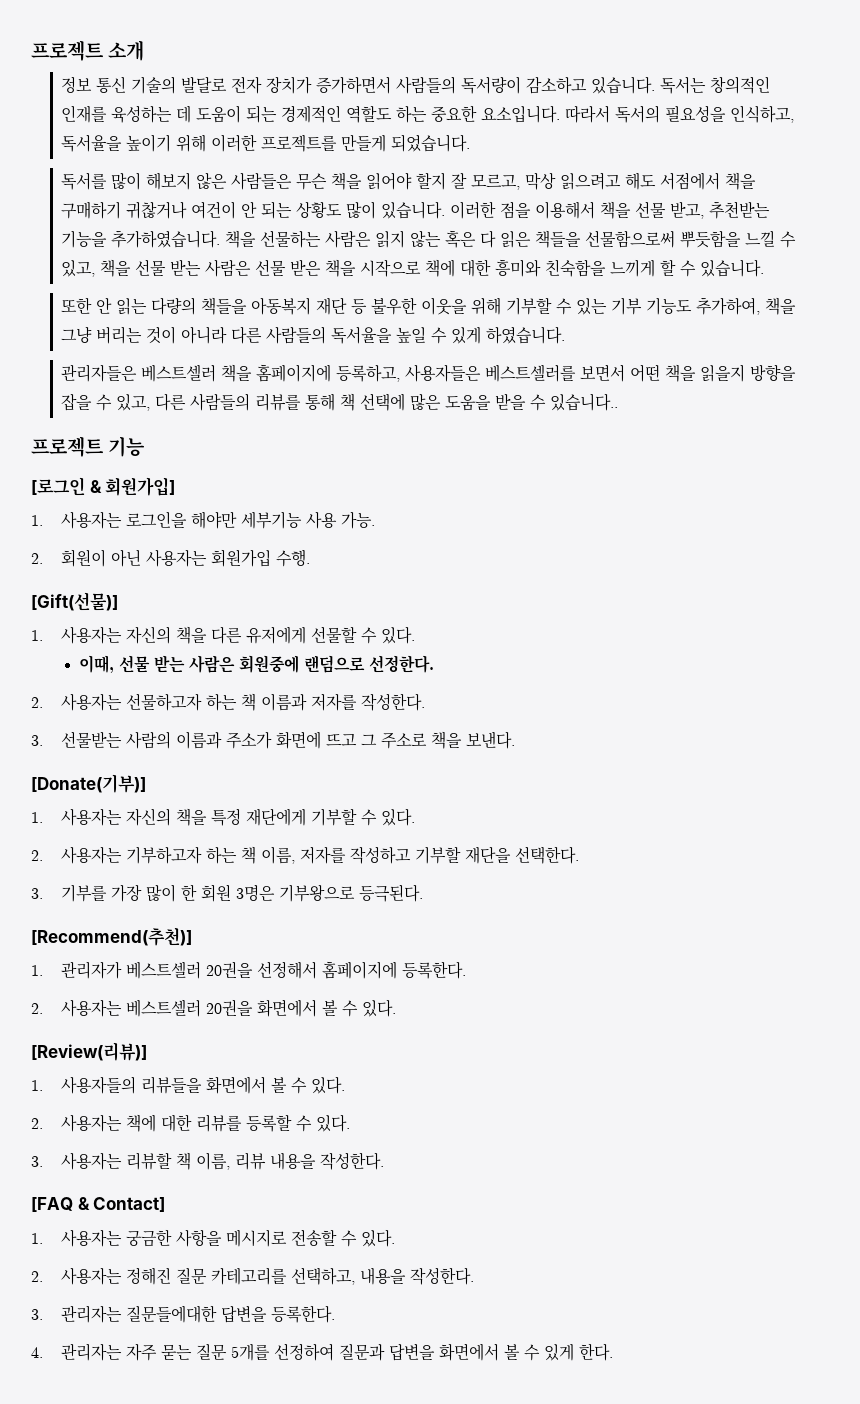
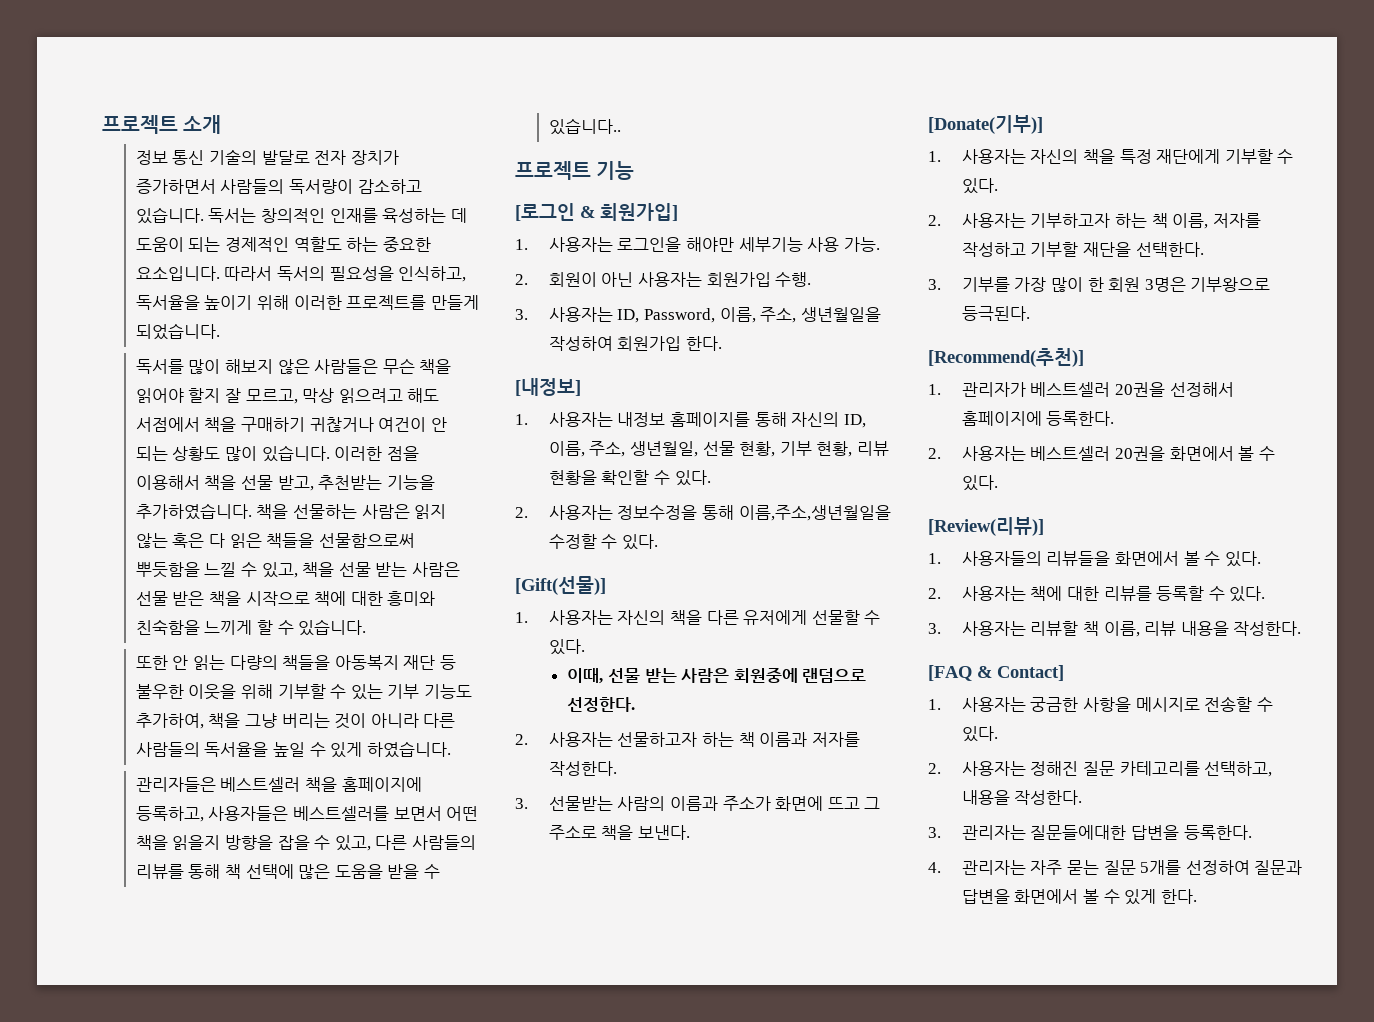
+ 3. 사용자는 ID, Password, 이름, 주소, 생년월일을 작성하여 회원가입 한다.
+ [내정보]
+ 1. 사용자는 내정보 홈페이지를 통해 자신의 ID, 이름, 주소, 생년월일, 선물 현황, 기부 현황, 리뷰 현황을 확인할 수 있다.
+ 2. 사용자는 정보수정을 통해 이름,주소,생년월일을 수정할 수 있다.

